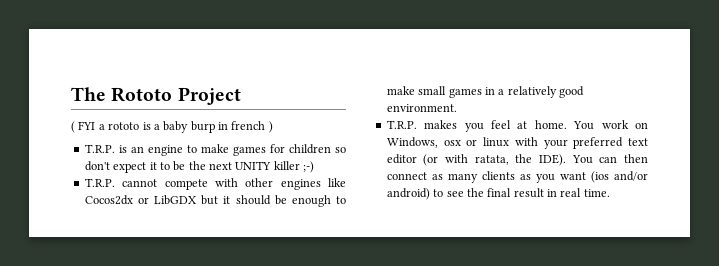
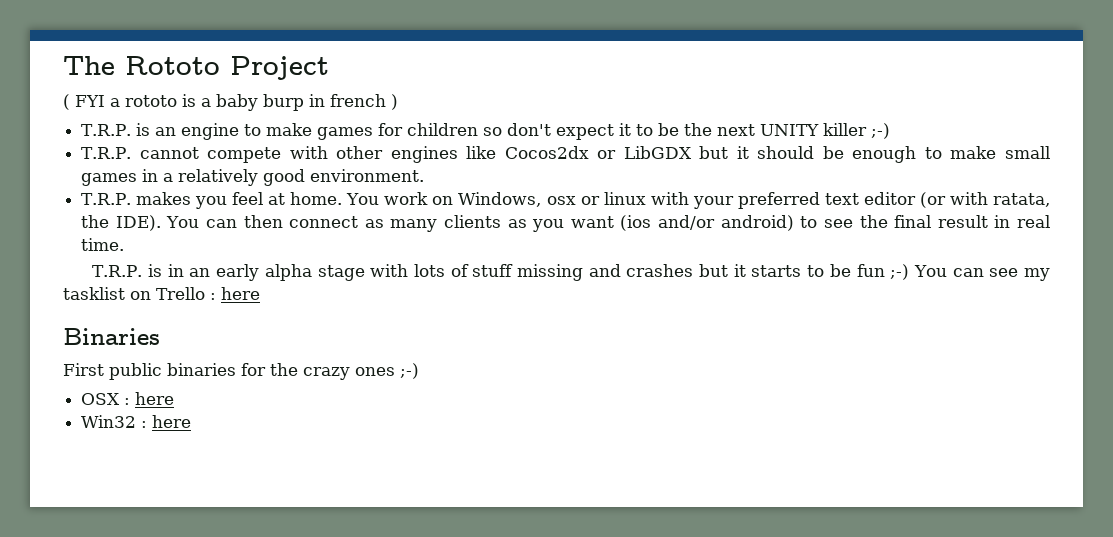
+ T.R.P. is in an early alpha stage with lots of stuff missing and crashes but it starts to be fun ;-) You can see my tasklist on Trello : here
+ Binaries
+ First public binaries for the crazy ones ;-)
+ OSX : here
+ Win32 : here

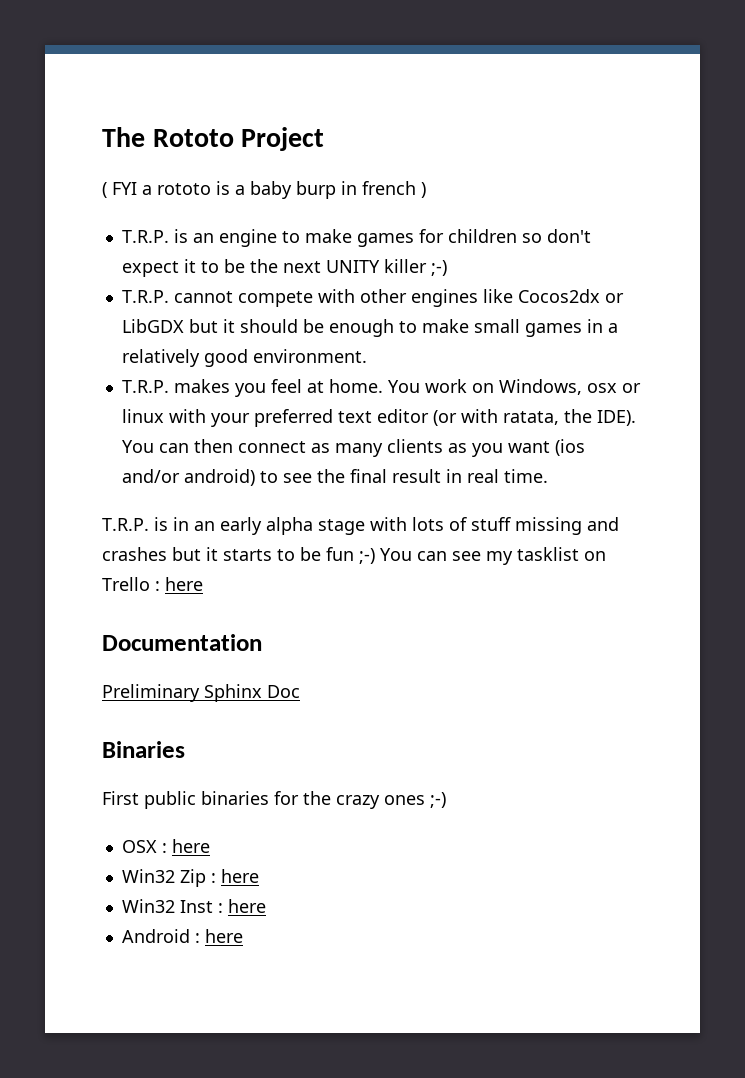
+ Documentation
+ Preliminary Sphinx Doc
- Win32 : here
+ Win32 Zip : here
+ Win32 Inst : here
+ Android : here

